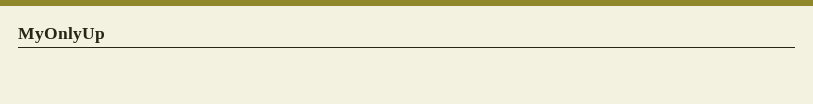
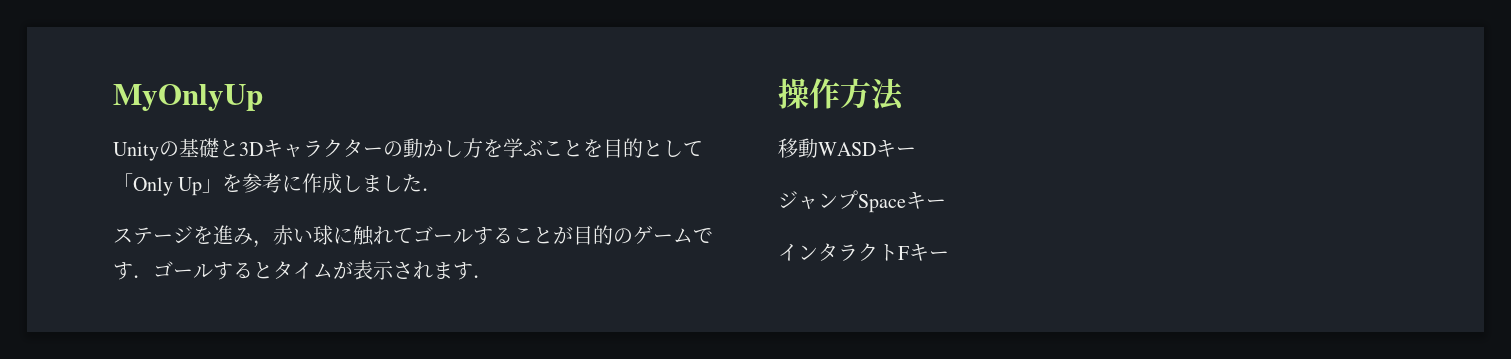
+ Unityの基礎と3Dキャラクターの動かし方を学ぶことを目的として「Only Up」を参考に作成しました．
+ ステージを進み，赤い球に触れてゴールすることが目的のゲームです．ゴールするとタイムが表示されます．
+ 操作方法
+ 移動WASDキー
+ ジャンプSpaceキー
+ インタラクトFキー

